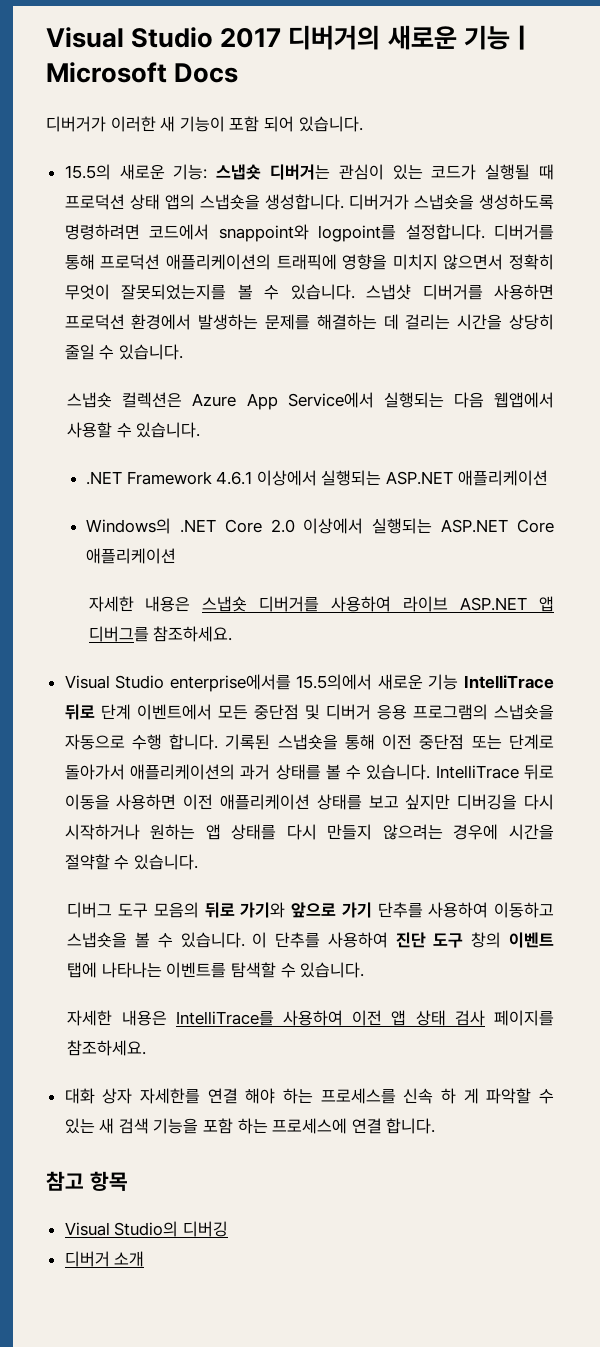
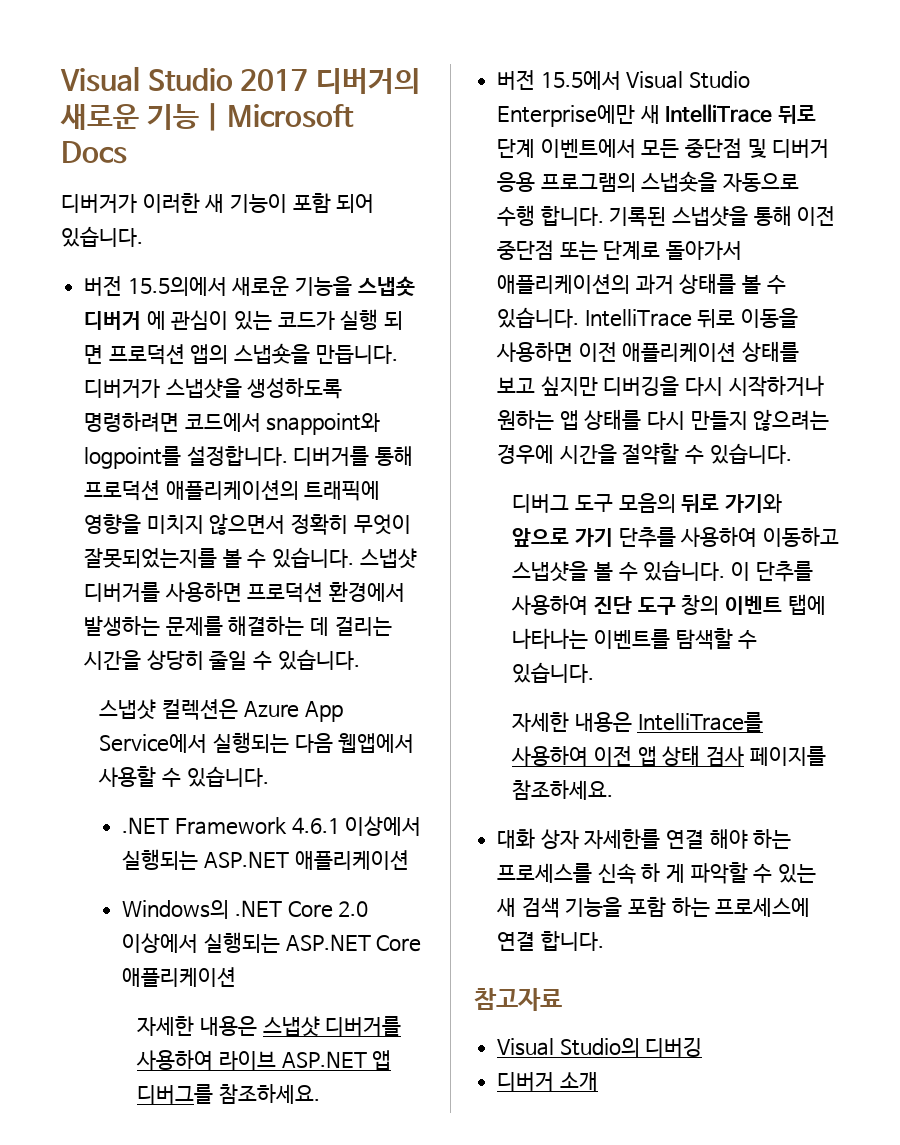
- 15.5의 새로운 기능: 스냅숏 디버거는 관심이 있는 코드가 실행될 때 프로덕션 상태 앱의 스냅숏을 생성합니다. 디버거가 스냅숏을 생성하도록 명령하려면 코드에서 snappoint와 logpoint를 설정합니다.
+ 버전 15.5의에서 새로운 기능을 스냅숏 디버거 에 관심이 있는 코드가 실행 되 면 프로덕션 앱의 스냅숏을 만듭니다. 디버거가 스냅샷을 생성하도록 명령하려면 코드에서 snappoint와 logpoint를 설정합니다.
- 스냅숏 컬렉션은 Azure App Service에서 실행되는 다음 웹앱에서 사용할 수 있습니다.
+ 스냅샷 컬렉션은 Azure App Service에서 실행되는 다음 웹앱에서 사용할 수 있습니다.
- 자세한 내용은 스냅숏 디버거를 사용하여 라이브 ASP.NET 앱 디버그를 참조하세요.
+ 자세한 내용은 스냅샷 디버거를 사용하여 라이브 ASP.NET 앱 디버그를 참조하세요.
- Visual Studio enterprise에서를 15.5의에서 새로운 기능 IntelliTrace 뒤로 단계 이벤트에서 모든 중단점 및 디버거 응용 프로그램의 스냅숏을 자동으로 수행 합니다.
+ 버전 15.5에서 Visual Studio Enterprise에만 새 IntelliTrace 뒤로 단계 이벤트에서 모든 중단점 및 디버거 응용 프로그램의 스냅숏을 자동으로 수행 합니다.
- 기록된 스냅숏을 통해 이전 중단점 또는 단계로 돌아가서 애플리케이션의 과거 상태를 볼 수 있습니다.
+ 기록된 스냅샷을 통해 이전 중단점 또는 단계로 돌아가서 애플리케이션의 과거 상태를 볼 수 있습니다.
- 디버그 도구 모음의 뒤로 가기와 앞으로 가기 단추를 사용하여 이동하고 스냅숏을 볼 수 있습니다.
+ 디버그 도구 모음의 뒤로 가기와 앞으로 가기 단추를 사용하여 이동하고 스냅샷을 볼 수 있습니다.
- 참고 항목
+ 참고자료

